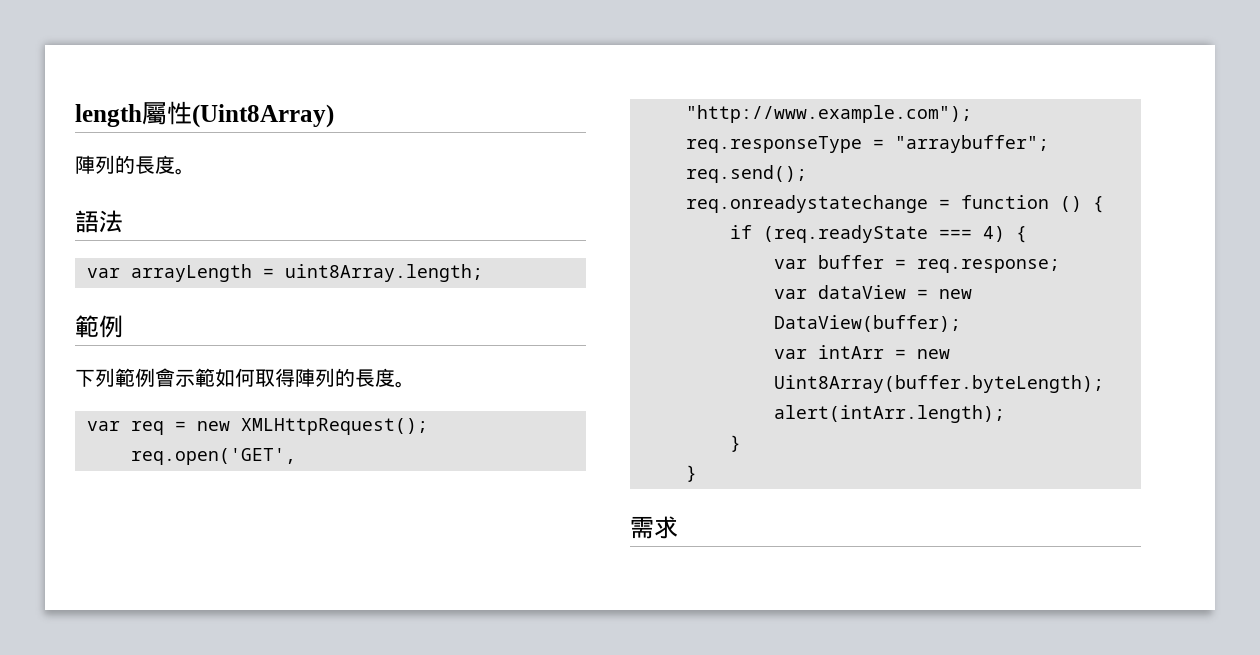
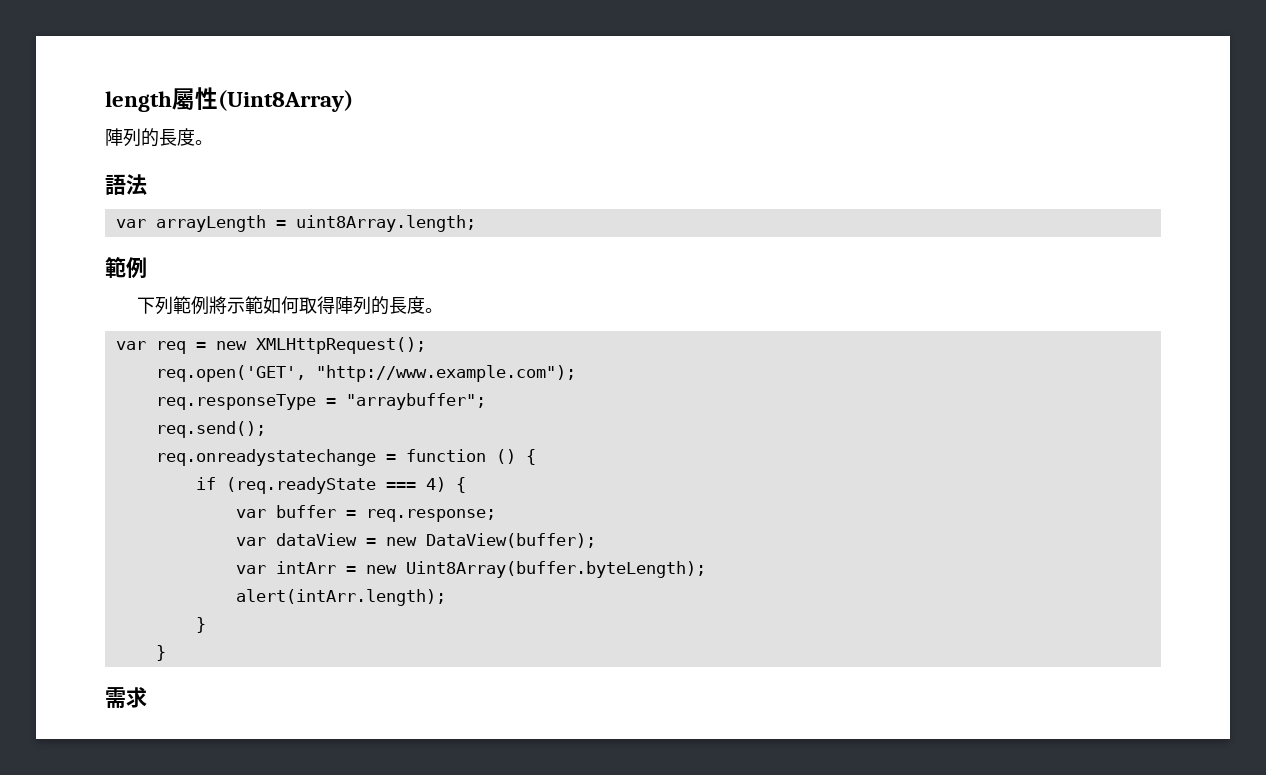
- 下列範例會示範如何取得陣列的長度。
+ 下列範例將示範如何取得陣列的長度。

